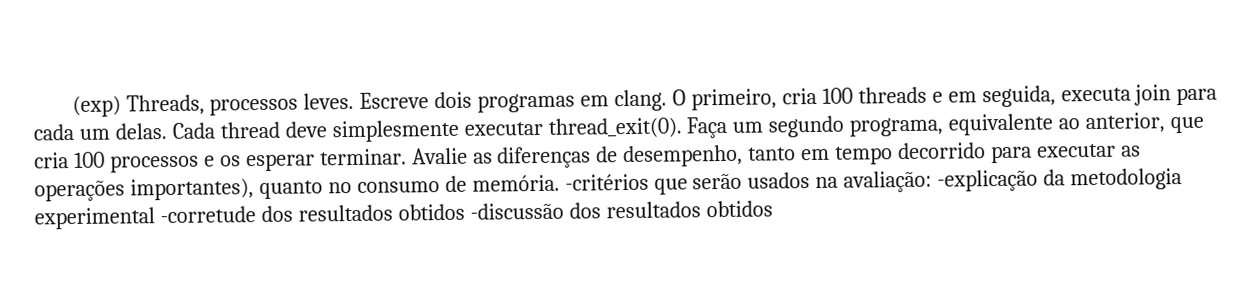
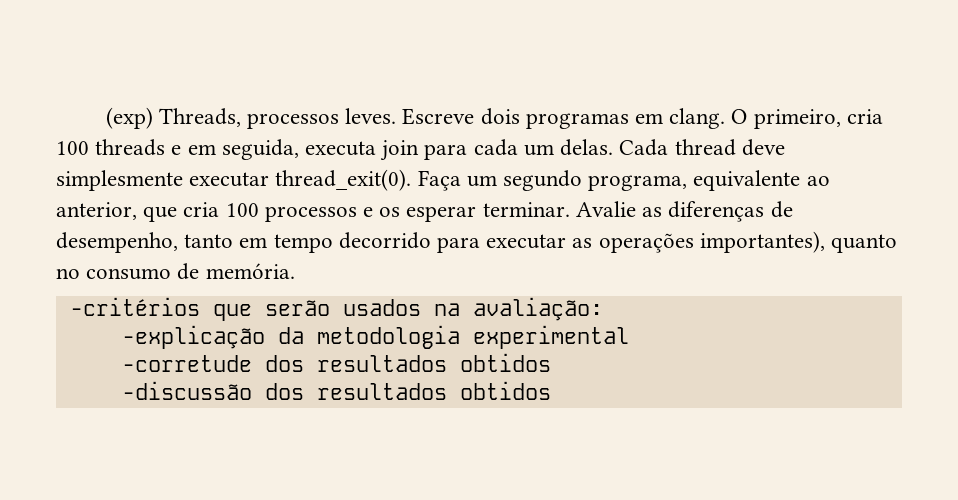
- Avalie as diferenças de desempenho, tanto em tempo decorrido para executar as operações importantes), quanto no consumo de memória. -critérios que serão usados na avaliação: -explicação da metodologia experimental -corretude dos resultados obtidos -discussão dos resultados obtidos
+ Avalie as diferenças de desempenho, tanto em tempo decorrido para executar as operações importantes), quanto no consumo de memória.
+ -critérios que serão usados na avaliação:
+ -explicação da metodologia experimental
+ -corretude dos resultados obtidos
+ -discussão dos resultados obtidos

